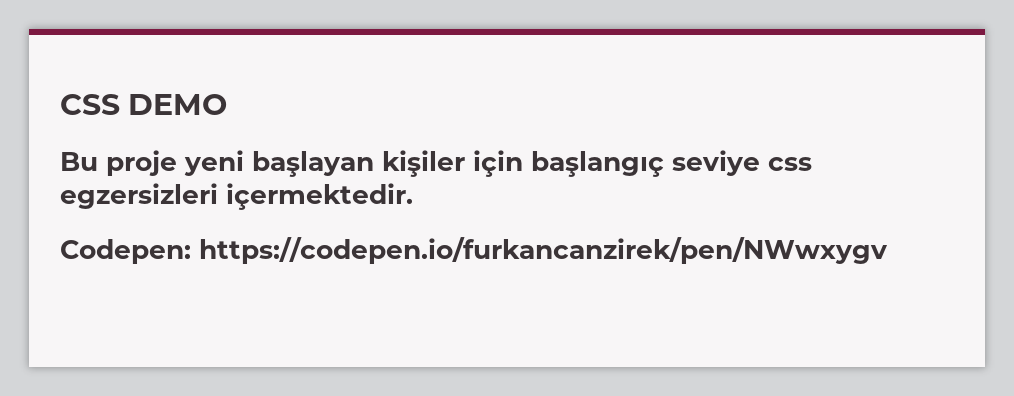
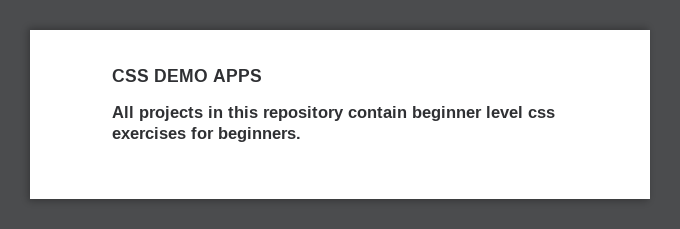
- CSS DEMO
- Bu proje yeni başlayan kişiler için başlangıç seviye css egzersizleri içermektedir.
- Codepen: https://codepen.io/furkancanzirek/pen/NWwxygv
+ CSS DEMO APPS
+ All projects in this repository contain beginner level css exercises for beginners.

